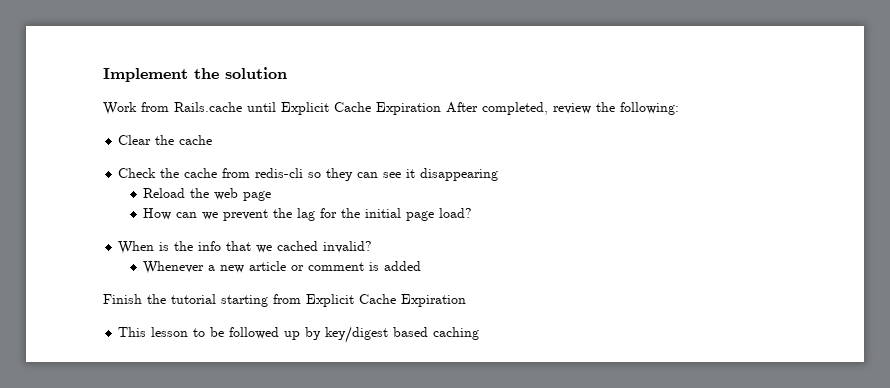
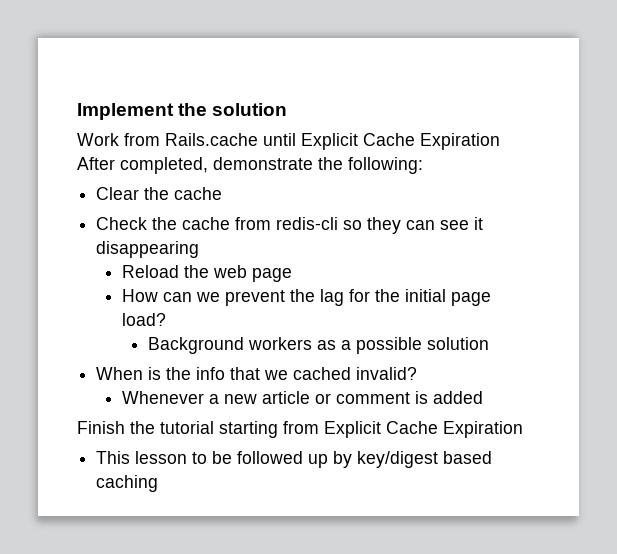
- Work from Rails.cache until Explicit Cache Expiration After completed, review the following:
+ Work from Rails.cache until Explicit Cache Expiration After completed, demonstrate the following:
+ Background workers as a possible solution

